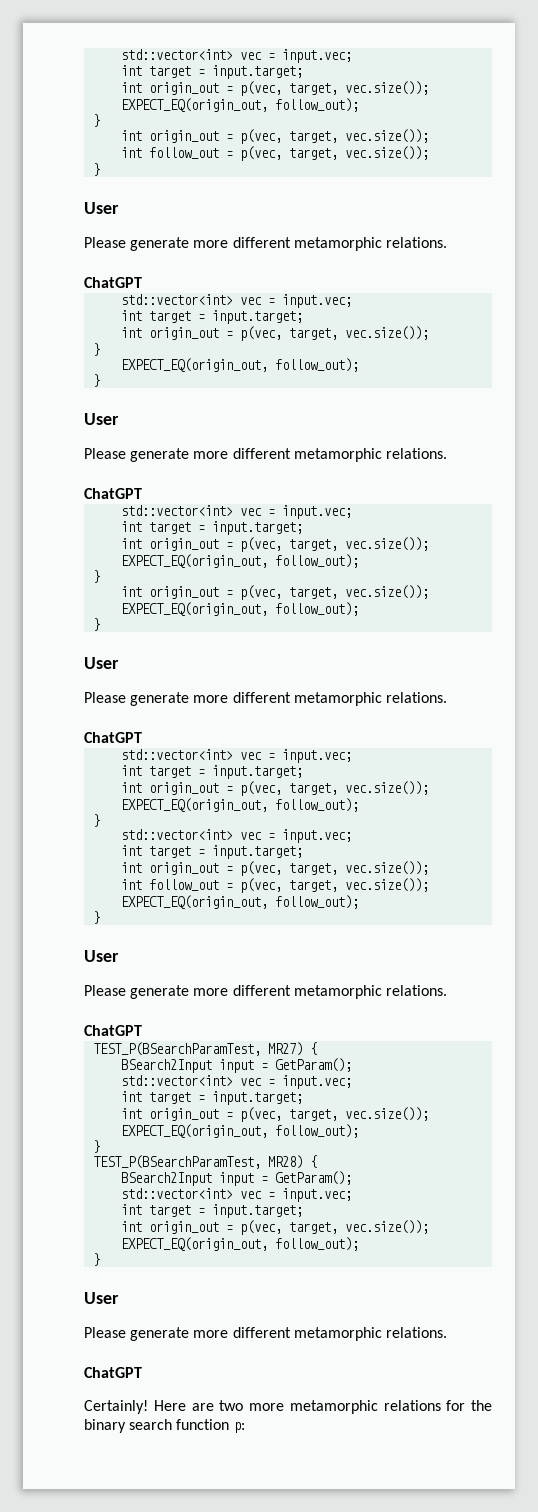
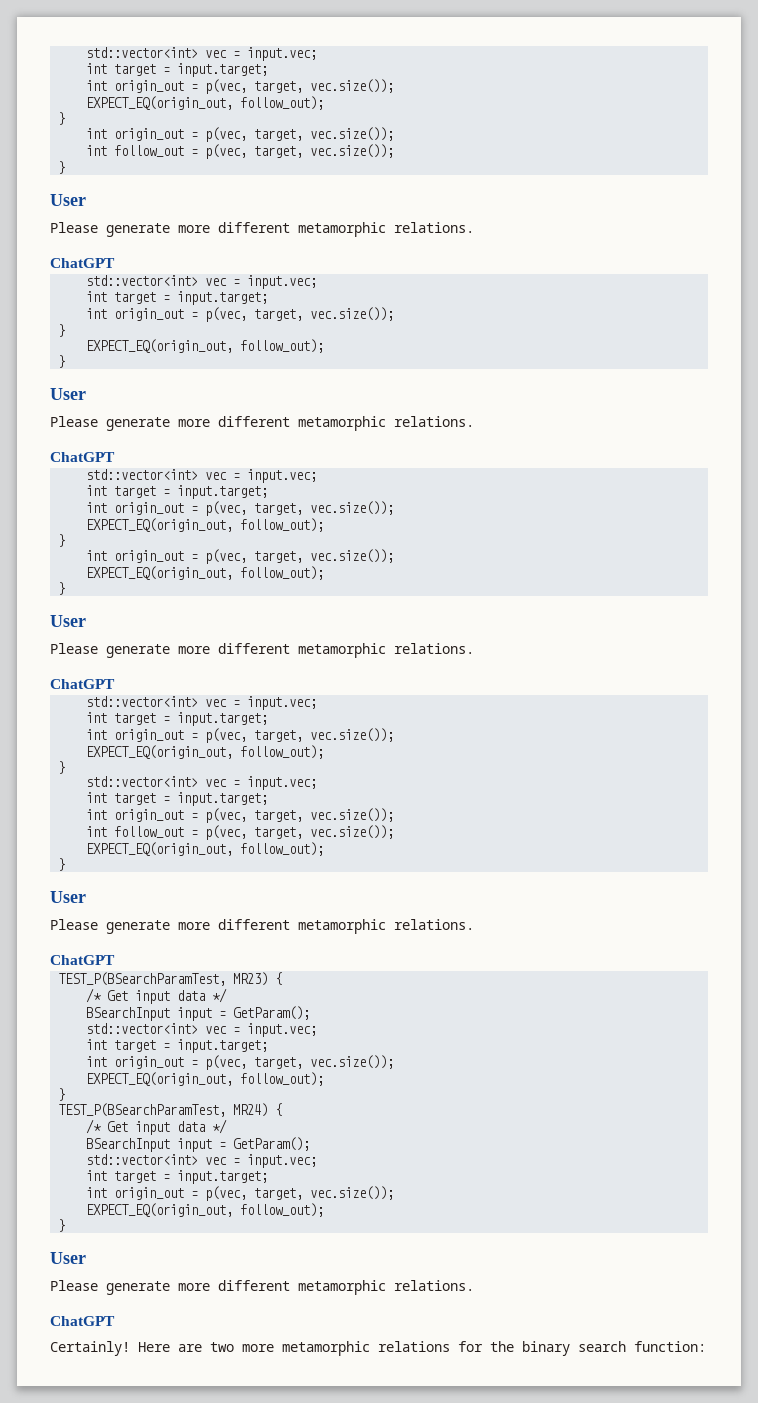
- TEST_P(BSearchParamTest, MR27) {
- BSearch2Input input = GetParam();
+ TEST_P(BSearchParamTest, MR23) {
+ /* Get input data */
+ BSearchInput input = GetParam();
- TEST_P(BSearchParamTest, MR28) {
- BSearch2Input input = GetParam();
+ TEST_P(BSearchParamTest, MR24) {
+ /* Get input data */
+ BSearchInput input = GetParam();
- Here are two more metamorphic relations for the binary search function p:
+ Here are two more metamorphic relations for the binary search function:

